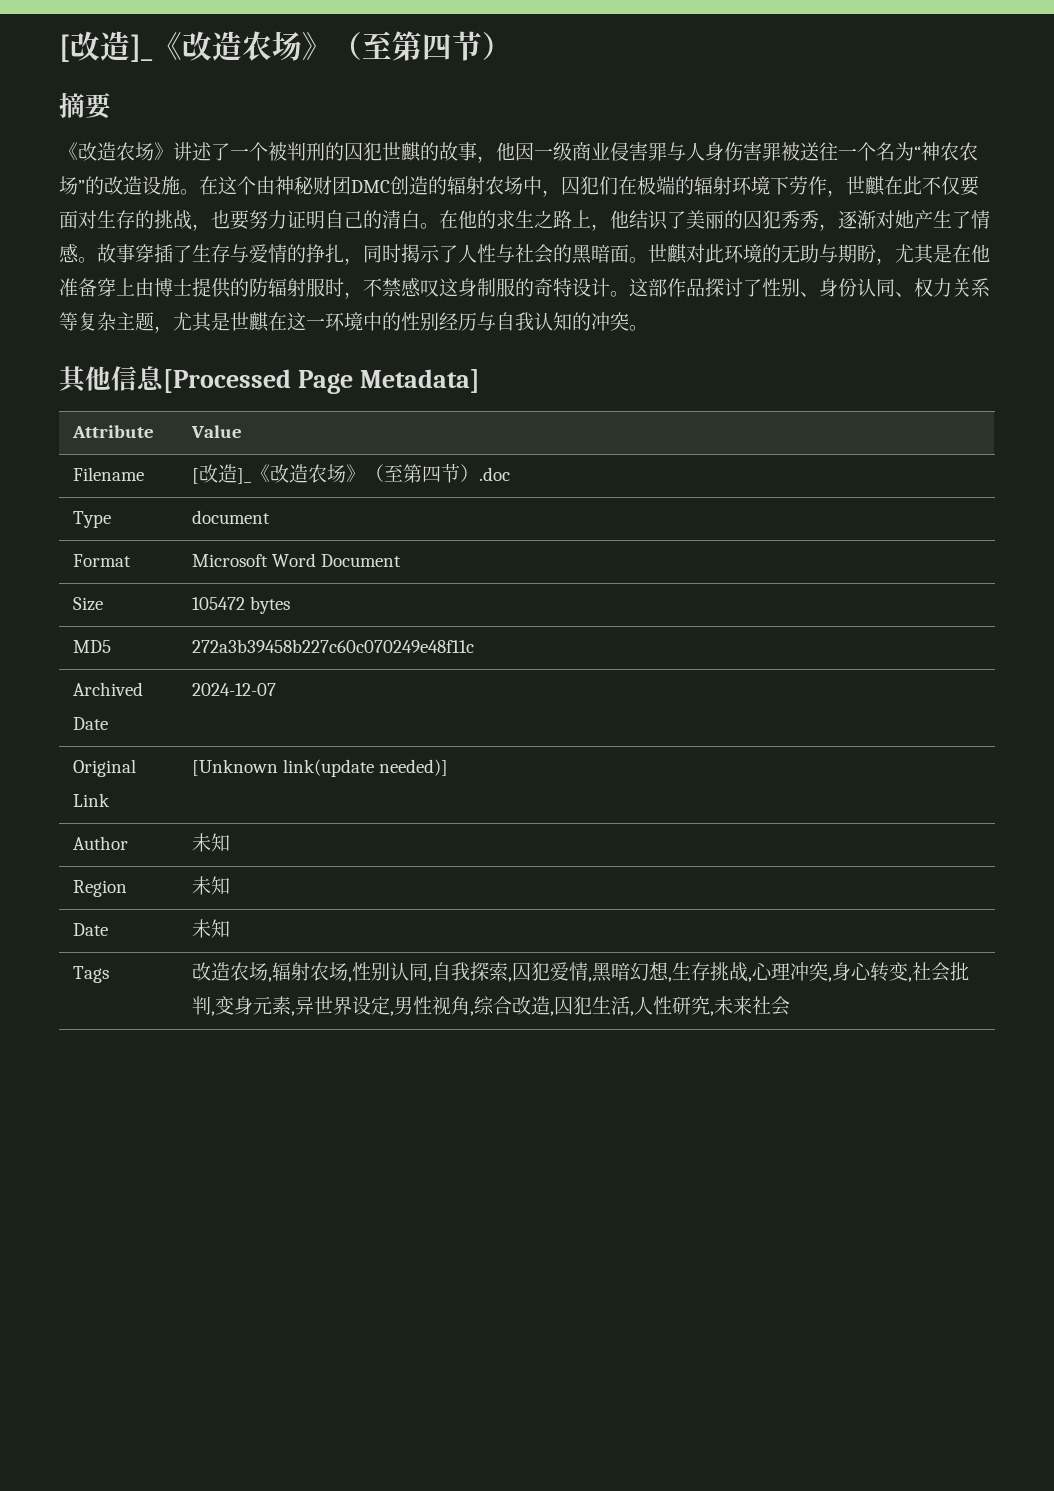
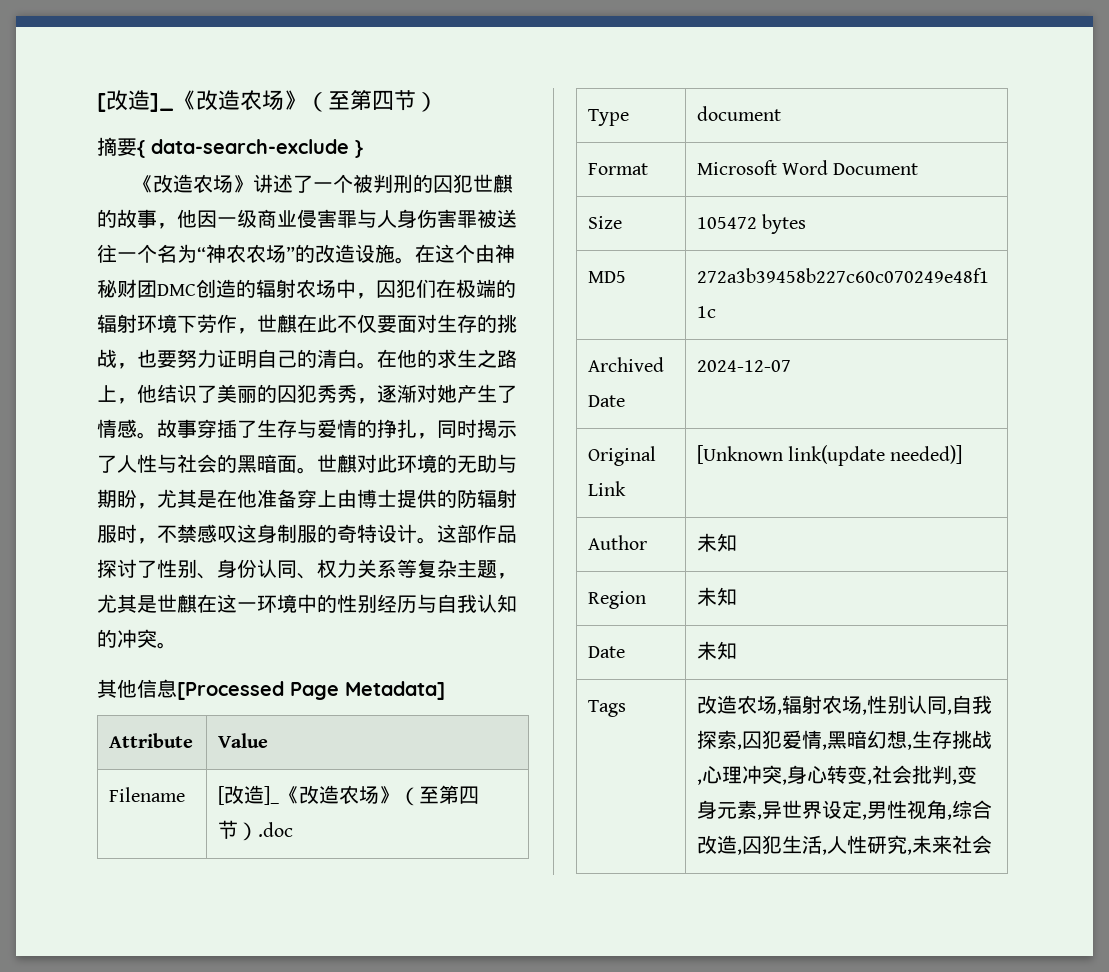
- 摘要
+ 摘要{ data-search-exclude }

